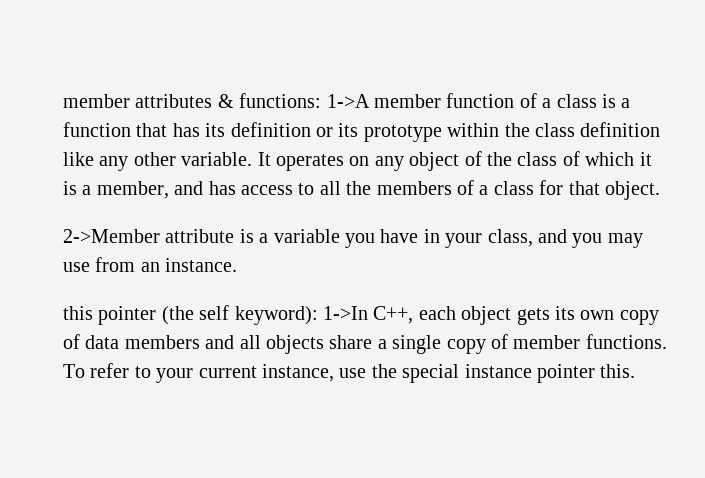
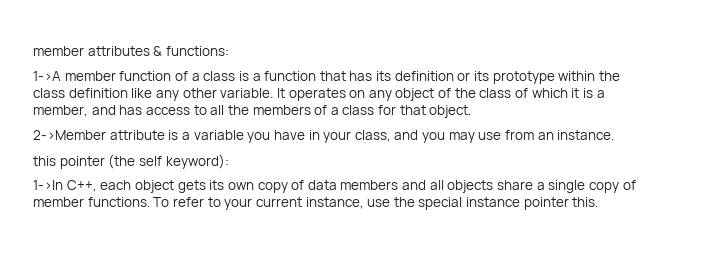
- member attributes & functions: 1->A member function of a class is a function that has its definition or its prototype within the class definition like any other variable.
+ member attributes & functions:
+ 1->A member function of a class is a function that has its definition or its prototype within the class definition like any other variable.
- this pointer (the self keyword): 1->In C++, each object gets its own copy of data members and all objects share a single copy of member functions.
+ this pointer (the self keyword):
+ 1->In C++, each object gets its own copy of data members and all objects share a single copy of member functions.

